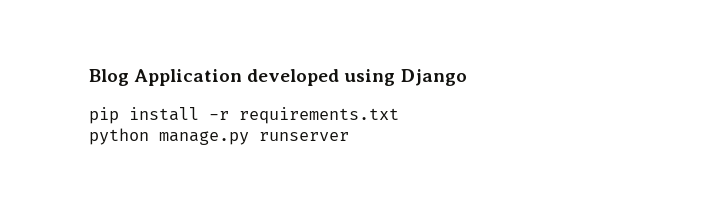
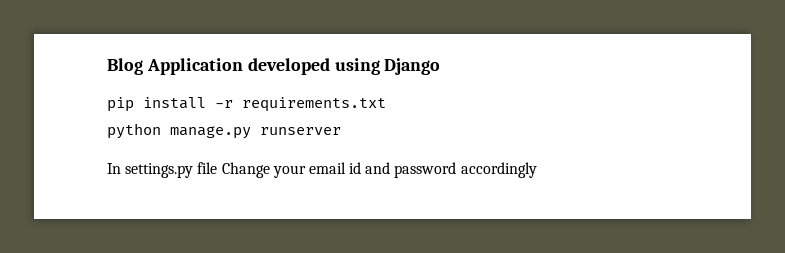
+ In settings.py file Change your email id and password accordingly

